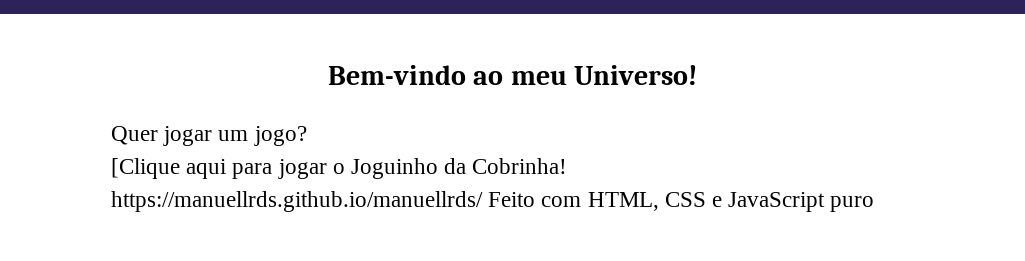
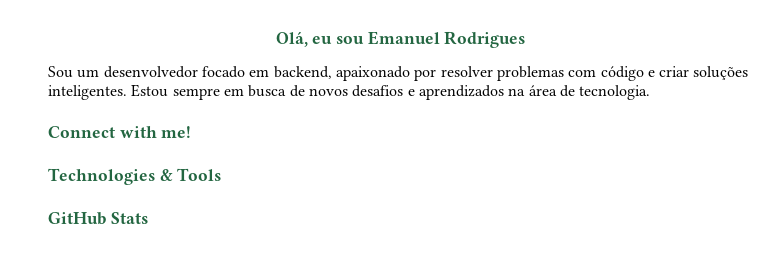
- Bem-vindo ao meu Universo!
- Quer jogar um jogo?
- [Clique aqui para jogar o Joguinho da Cobrinha! https://manuellrds.github.io/manuellrds/ Feito com HTML, CSS e JavaScript puro
+ Olá, eu sou Emanuel Rodrigues
+ Sou um desenvolvedor focado em backend, apaixonado por resolver problemas com código e criar soluções inteligentes. Estou sempre em busca de novos desafios e aprendizados na área de tecnologia.
+ Connect with me!
+ Technologies & Tools
+ GitHub Stats

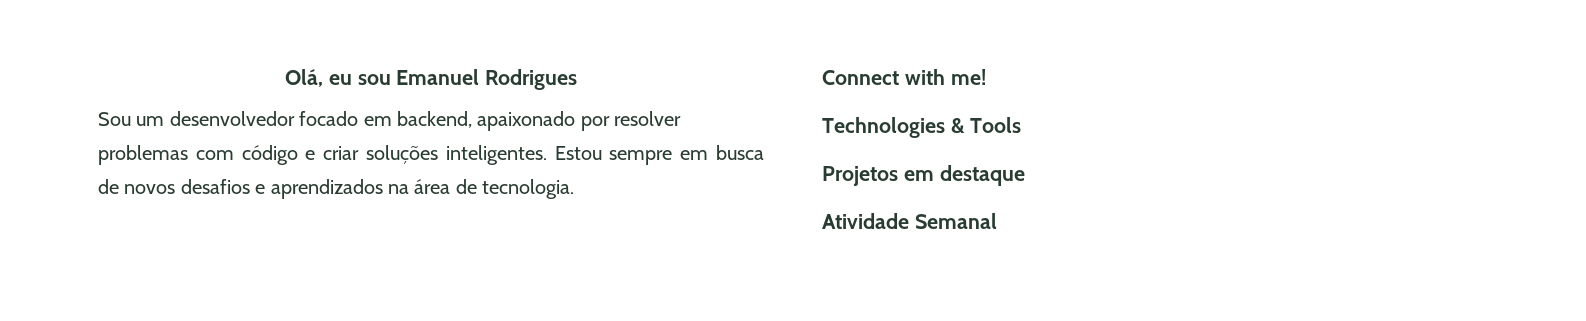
- GitHub Stats
+ Projetos em destaque
+ Atividade Semanal

